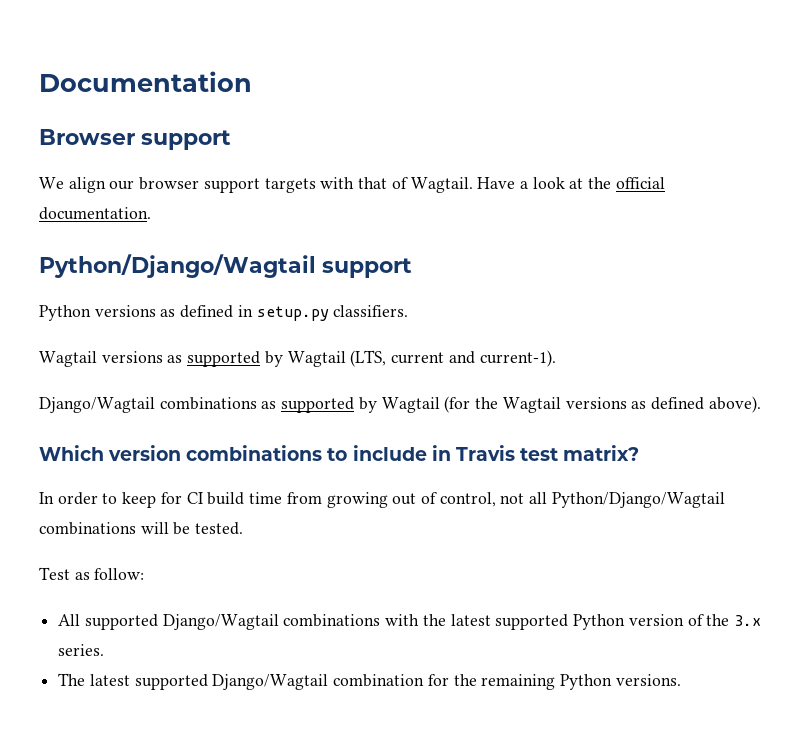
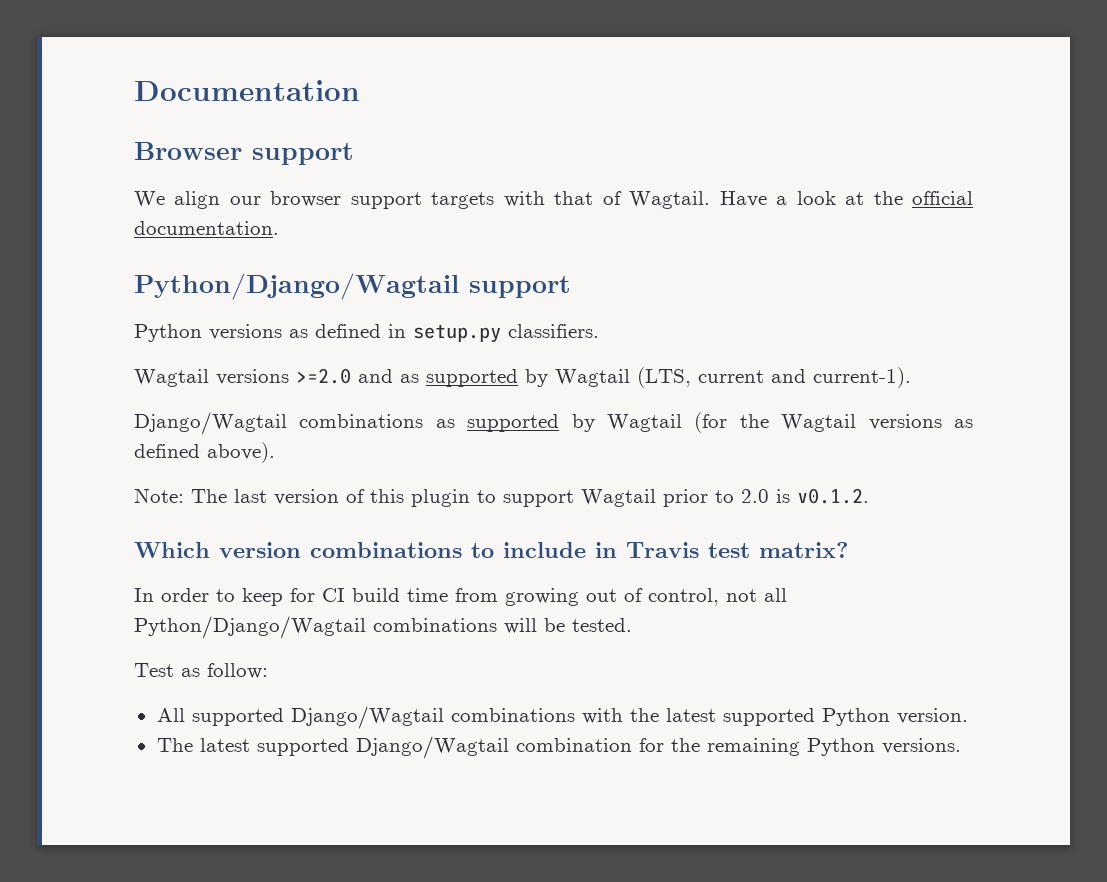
- Wagtail versions as supported by Wagtail (LTS, current and current-1).
+ Wagtail versions >=2.0 and as supported by Wagtail (LTS, current and current-1).
+ Note: The last version of this plugin to support Wagtail prior to 2.0 is v0.1.2.
- All supported Django/Wagtail combinations with the latest supported Python version of the 3.x series.
+ All supported Django/Wagtail combinations with the latest supported Python version.

